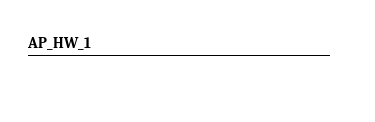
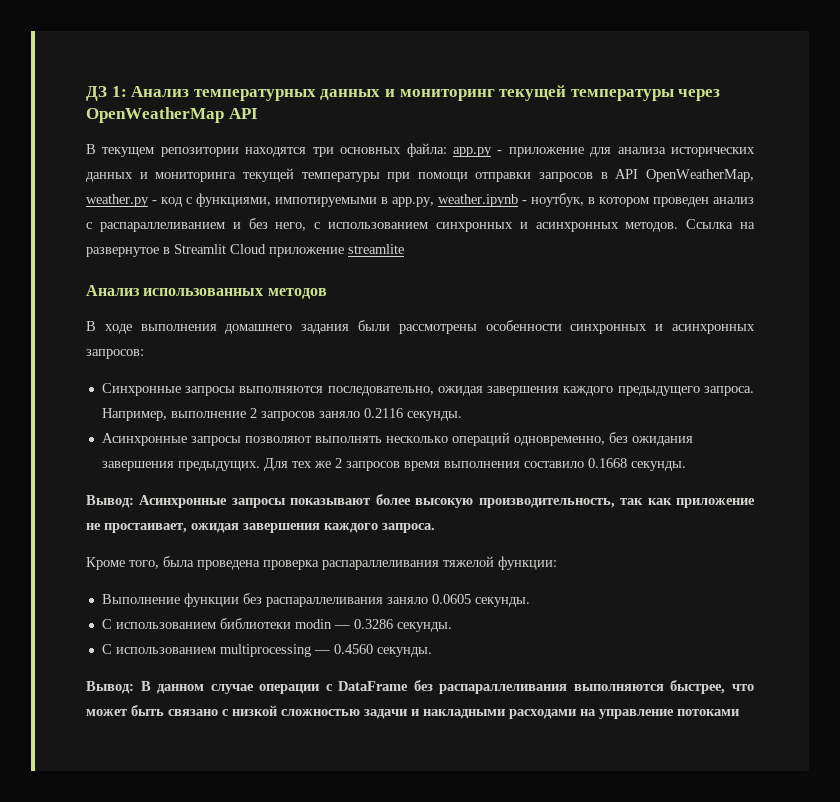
- AP_HW_1
+ ДЗ 1: Анализ температурных данных и мониторинг текущей температуры через OpenWeatherMap API
+ В текущем репозитории находятся три основных файла: app.py - приложение для анализа исторических данных и мониторинга текущей температуры при помощи отправки запросов в API OpenWeatherMap, weather.py - код с функциями, импотируемыми в app.py, weather.ipynb - ноутбук, в котором проведен анализ с распараллеливанием и без него, с использованием синхронных и асинхронных методов. Ссылка на развернутое в Streamlit Cloud приложение streamlite
+ Анализ использованных методов
+ В ходе выполнения домашнего задания были рассмотрены особенности синхронных и асинхронных запросов:
+ Синхронные запросы выполняются последовательно, ожидая завершения каждого предыдущего запроса. Например, выполнение 2 запросов заняло 0.2116 секунды.
+ Асинхронные запросы позволяют выполнять несколько операций одновременно, без ожидания завершения предыдущих. Для тех же 2 запросов время выполнения составило 0.1668 секунды.
+ Вывод: Асинхронные запросы показывают более высокую производительность, так как приложение не простаивает, ожидая завершения каждого запроса.
+ Кроме того, была проведена проверка распараллеливания тяжелой функции:
+ Выполнение функции без распараллеливания заняло 0.0605 секунды.
+ С использованием библиотеки modin — 0.3286 секунды.
+ С использованием multiprocessing — 0.4560 секунды.
+ Вывод: В данном случае операции с DataFrame без распараллеливания выполняются быстрее, что может быть связано с низкой сложностью задачи и накладными расходами на управление потоками

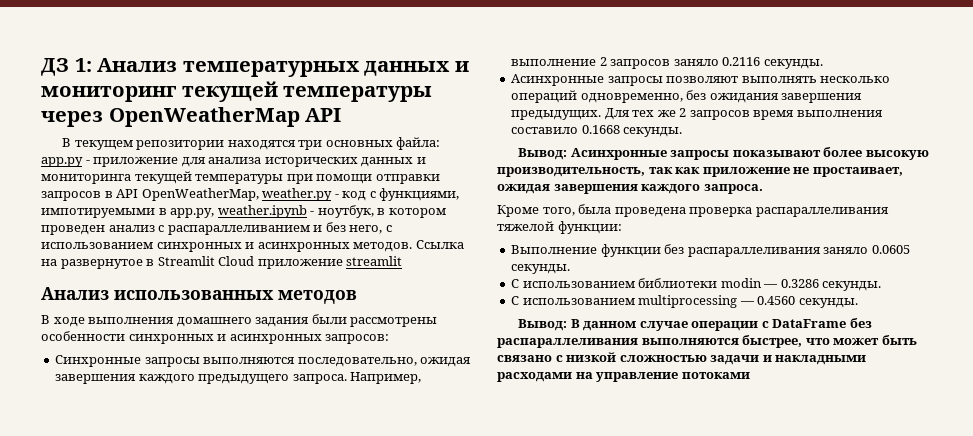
- Ссылка на развернутое в Streamlit Cloud приложение streamlite
+ Ссылка на развернутое в Streamlit Cloud приложение streamlit

